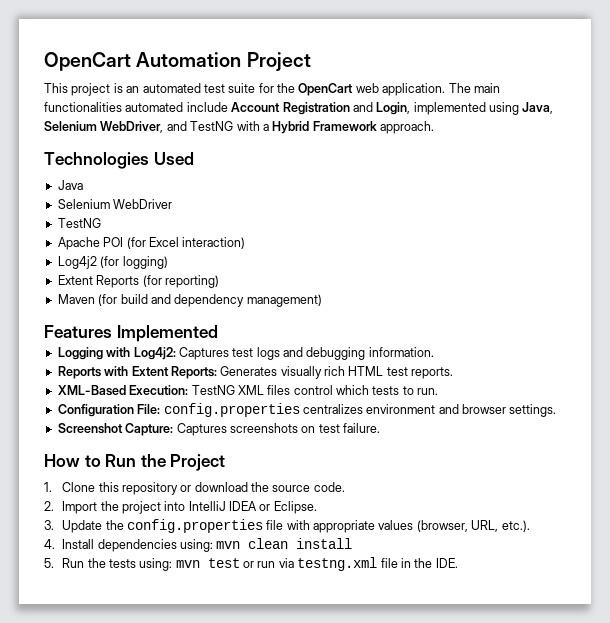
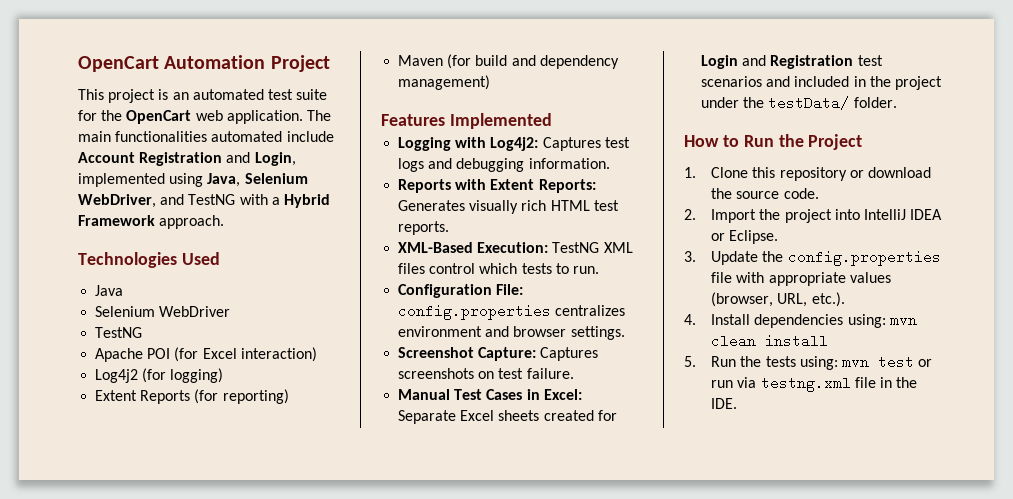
+ Manual Test Cases in Excel: Separate Excel sheets created for Login and Registration test scenarios and included in the project under the testData/ folder.

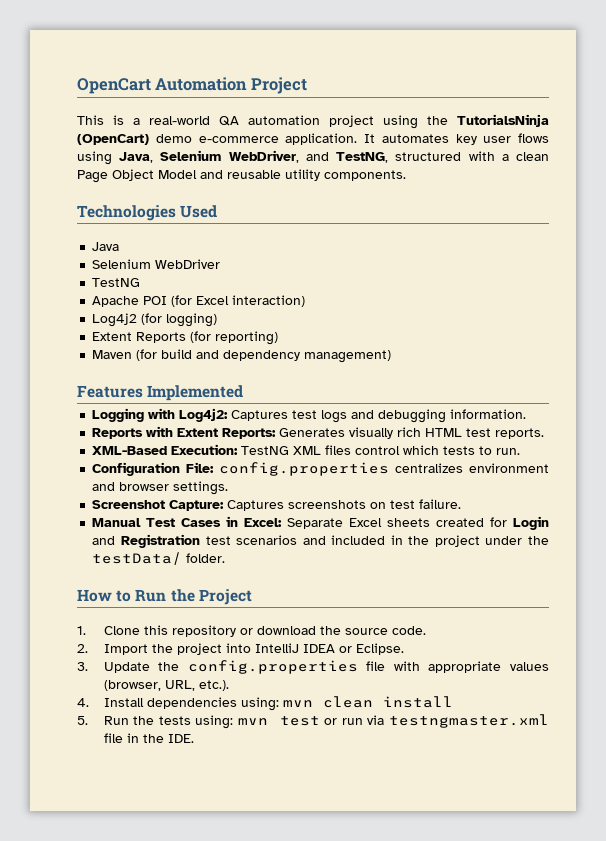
- This project is an automated test suite for the OpenCart web application. The main functionalities automated include Account Registration and Login, implemented using Java, Selenium WebDriver, and TestNG with a Hybrid Framework approach.
+ This is a real-world QA automation project using the TutorialsNinja (OpenCart) demo e-commerce application. It automates key user flows using Java, Selenium WebDriver, and TestNG, structured with a clean Page Object Model and reusable utility components.
- 5. Run the tests using: mvn test or run via testng.xml file in the IDE.
+ 5. Run the tests using: mvn test or run via testngmaster.xml file in the IDE.

